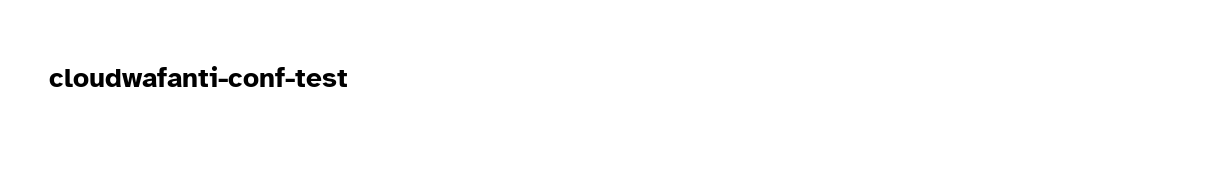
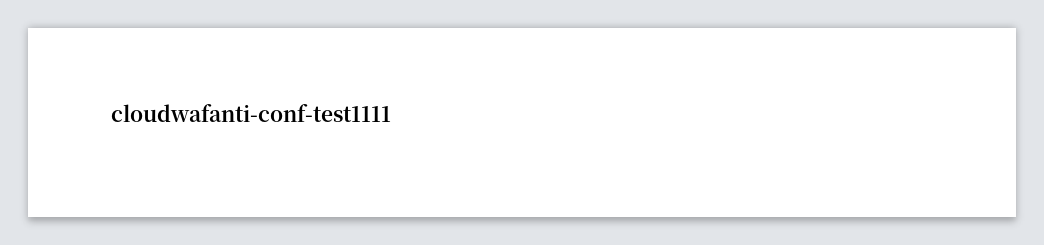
- cloudwafanti-conf-test
+ cloudwafanti-conf-test1111

